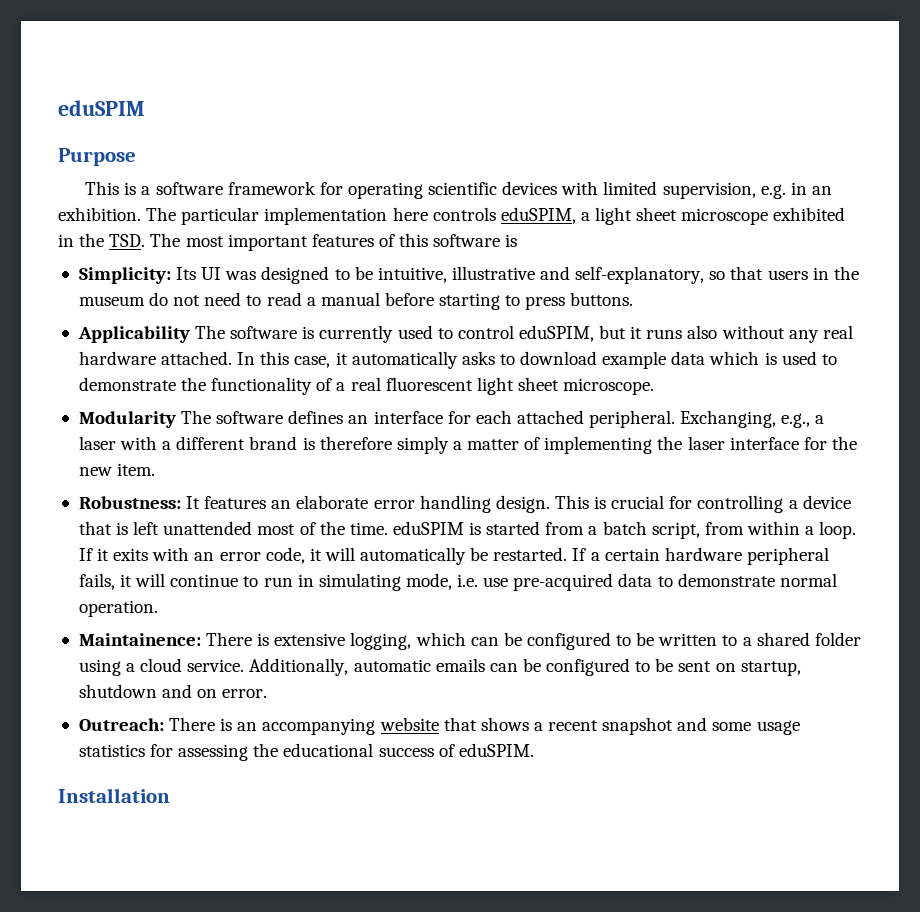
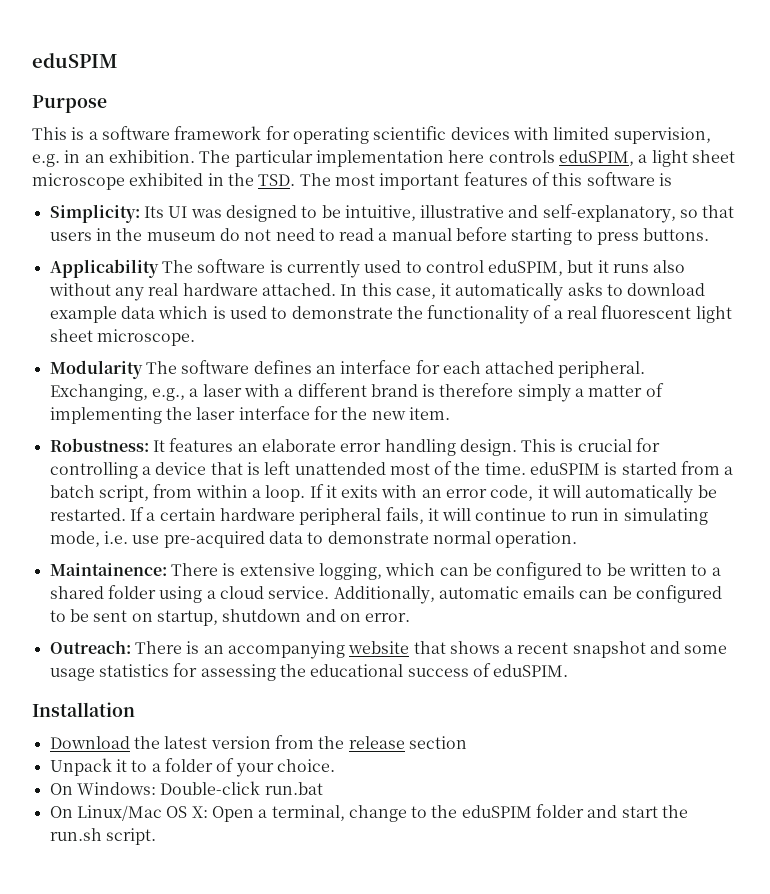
+ Download the latest version from the release section
+ Unpack it to a folder of your choice.
+ On Windows: Double-click run.bat
+ On Linux/Mac OS X: Open a terminal, change to the eduSPIM folder and start the run.sh script.

